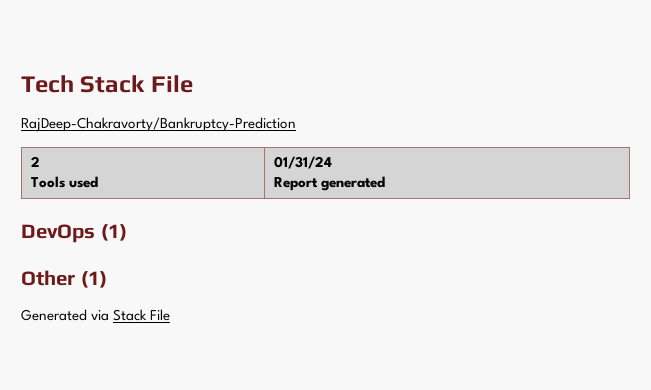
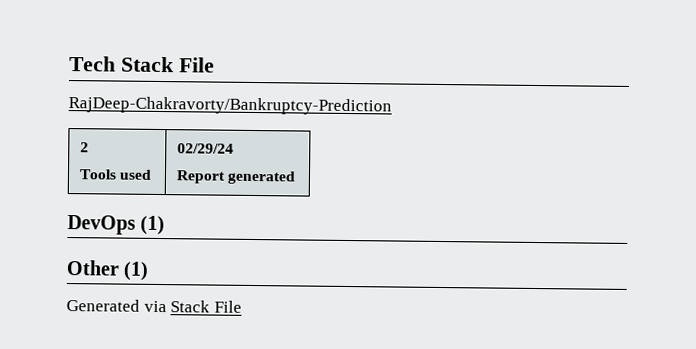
  2
- Tools used | 01/31/24
+ Tools used | 02/29/24

